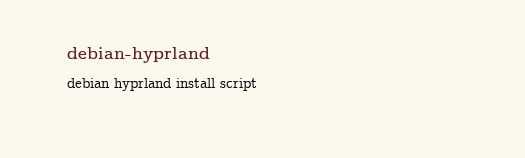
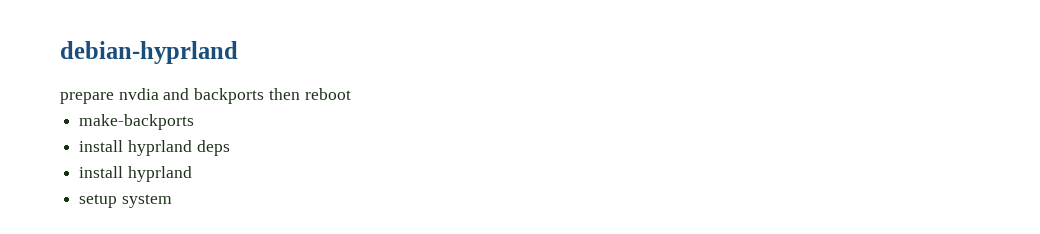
- debian hyprland install script
+ prepare nvdia and backports then reboot
+ make-backports
+ install hyprland deps
+ install hyprland
+ setup system

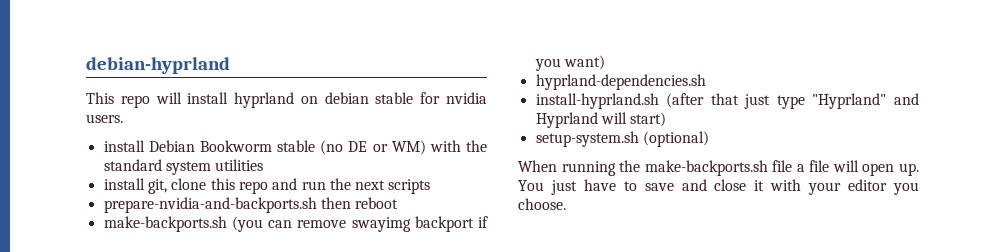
- prepare nvdia and backports then reboot
- make-backports
- install hyprland deps
- install hyprland
- setup system
+ This repo will install hyprland on debian stable for nvidia users.
+ install Debian Bookworm stable (no DE or WM) with the standard system utilities
+ install git, clone this repo and run the next scripts
+ prepare-nvidia-and-backports.sh then reboot
+ make-backports.sh (you can remove swayimg backport if you want)
+ hyprland-dependencies.sh
+ install-hyprland.sh (after that just type "Hyprland" and Hyprland will start)
+ setup-system.sh (optional)
+ When running the make-backports.sh file a file will open up. You just have to save and close it with your editor you choose.

